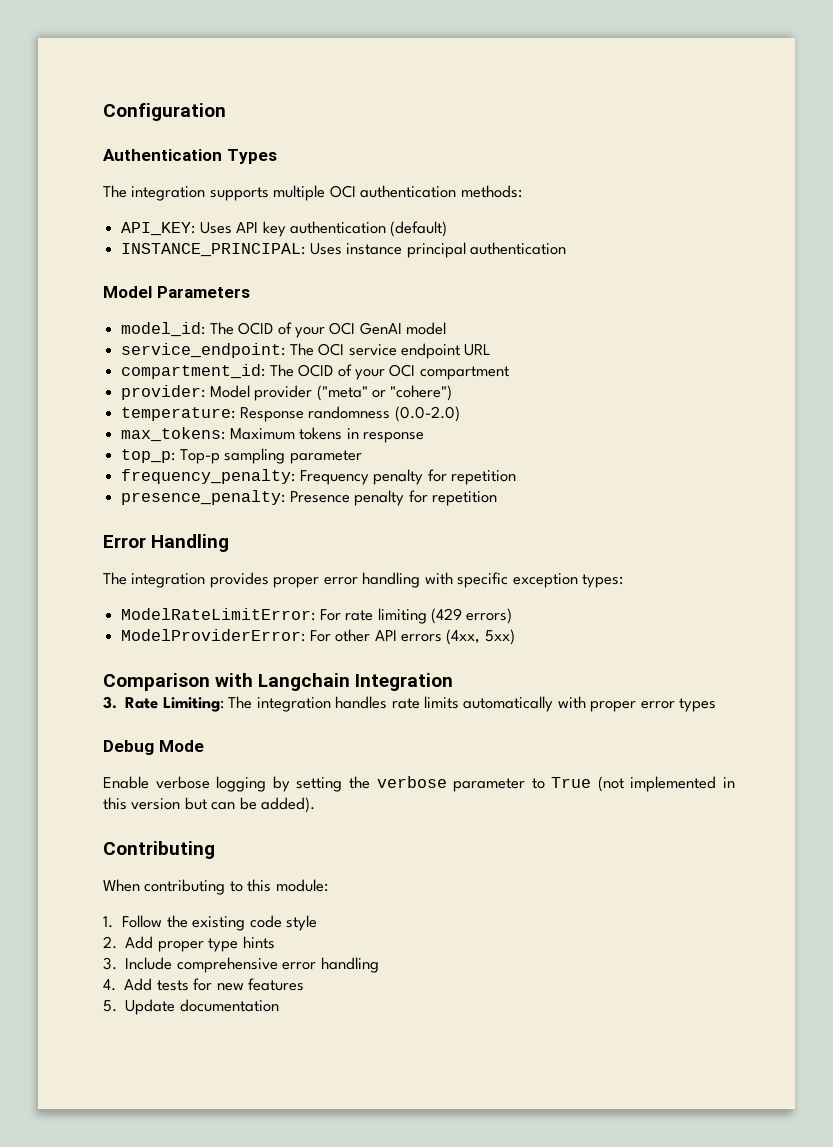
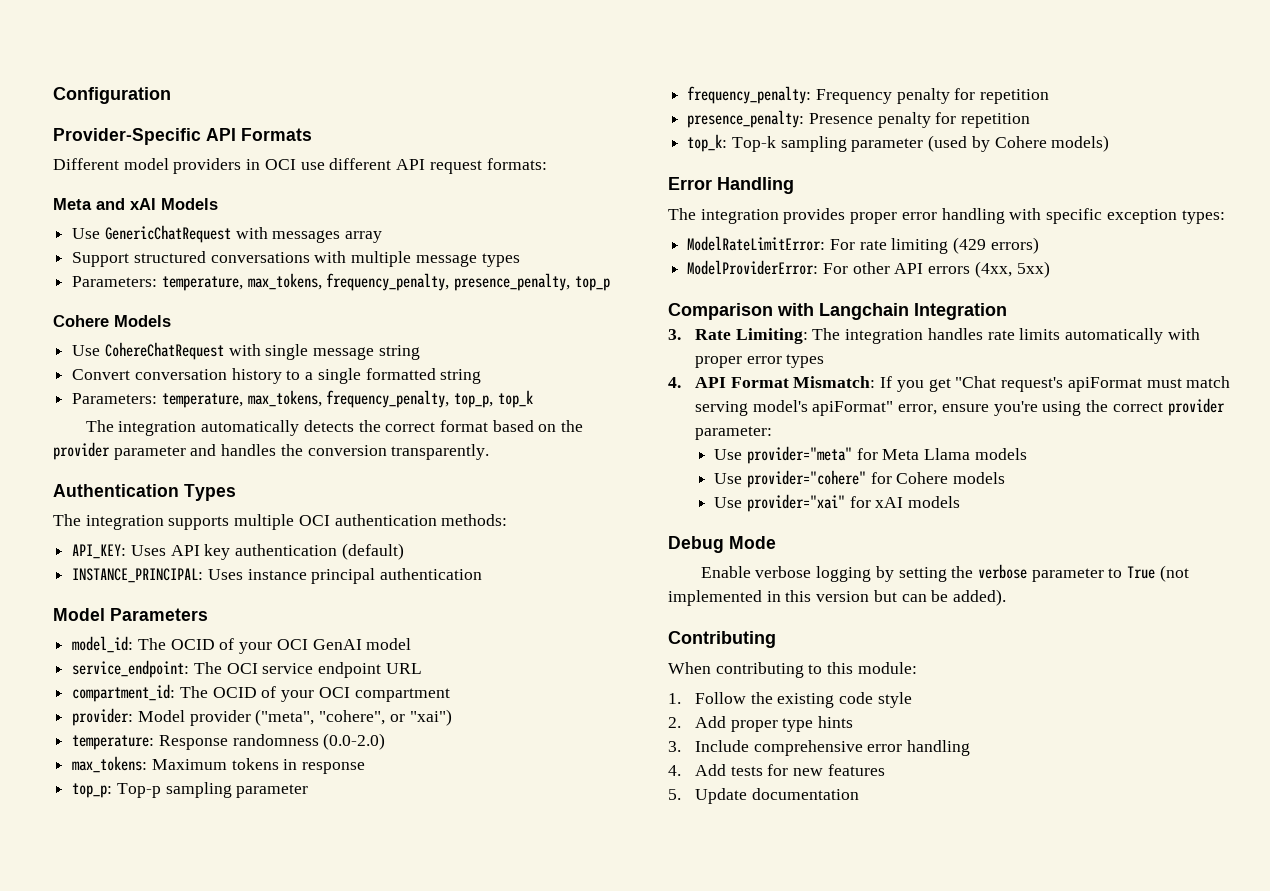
+ Provider-Specific API Formats
+ Different model providers in OCI use different API request formats:
+ Meta and xAI Models
+ Use GenericChatRequest with messages array
+ Support structured conversations with multiple message types
+ Parameters: temperature, max_tokens, frequency_penalty, presence_penalty, top_p
+ Cohere Models
+ Use CohereChatRequest with single message string
+ Convert conversation history to a single formatted string
+ Parameters: temperature, max_tokens, frequency_penalty, top_p, top_k
+ The integration automatically detects the correct format based on the provider parameter and handles the conversion transparently.
- provider: Model provider ("meta" or "cohere")
+ provider: Model provider ("meta", "cohere", or "xai")
+ top_k: Top-k sampling parameter (used by Cohere models)
+ 4. API Format Mismatch: If you get "Chat request's apiFormat must match serving model's apiFormat" error, ensure you're using the correct provider parameter:
+ Use provider="meta" for Meta Llama models
+ Use provider="cohere" for Cohere models
+ Use provider="xai" for xAI models

